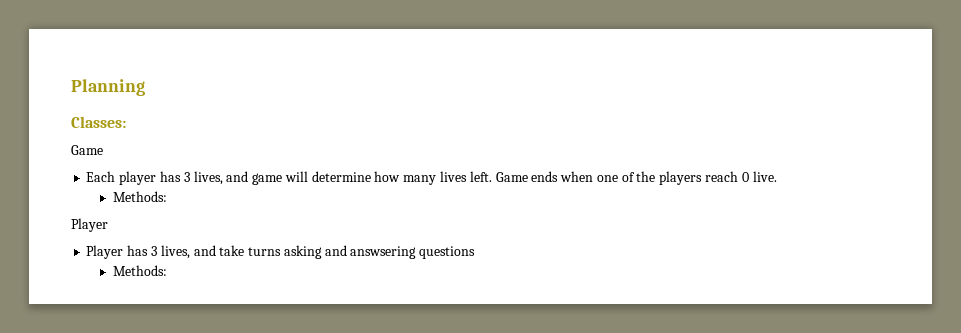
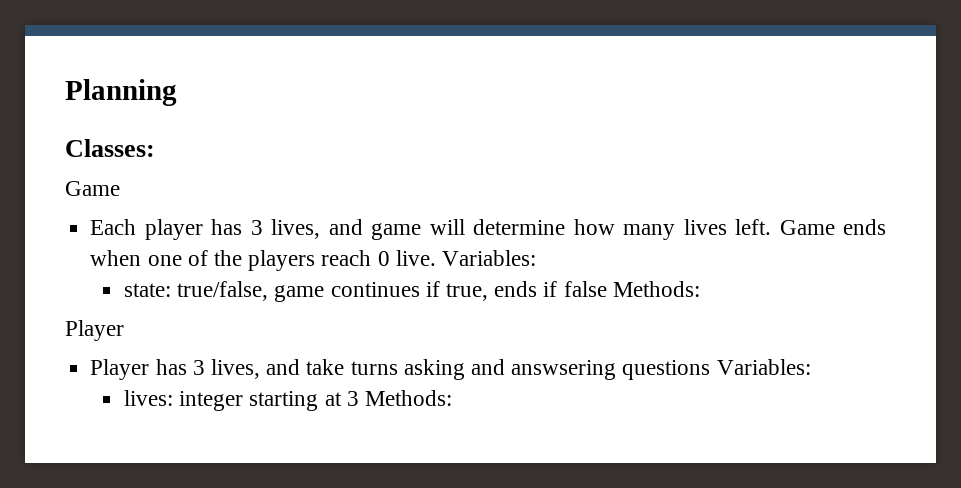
- Game ends when one of the players reach 0 live.
- Methods:
+ Game ends when one of the players reach 0 live. Variables:
+ state: true/false, game continues if true, ends if false Methods:
- Player has 3 lives, and take turns asking and answsering questions
- Methods:
+ Player has 3 lives, and take turns asking and answsering questions Variables:
+ lives: integer starting at 3 Methods:

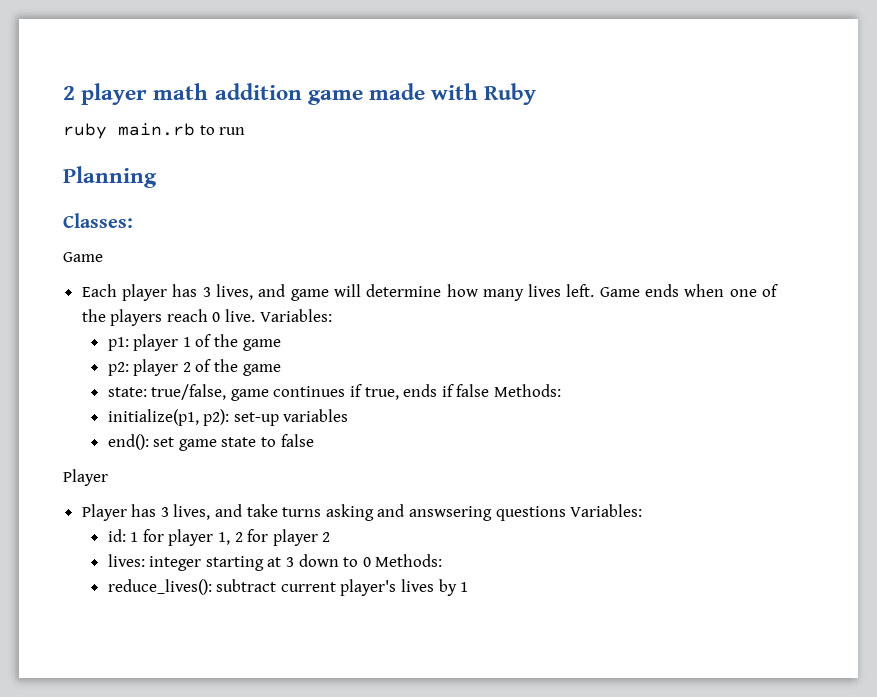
+ 2 player math addition game made with Ruby
+ ruby main.rb to run
+ p1: player 1 of the game
+ p2: player 2 of the game
+ initialize(p1, p2): set-up variables
+ end(): set game state to false
+ id: 1 for player 1, 2 for player 2
- lives: integer starting at 3 Methods:
+ lives: integer starting at 3 down to 0 Methods:
+ reduce_lives(): subtract current player's lives by 1

